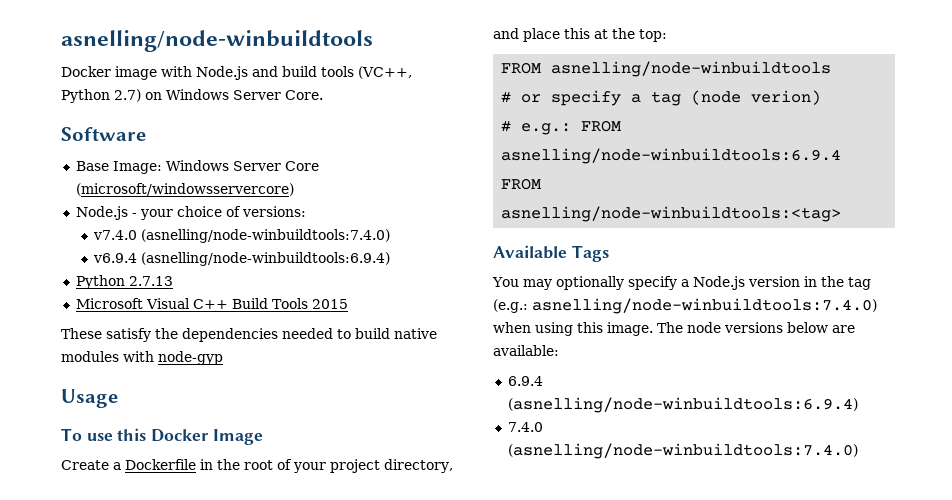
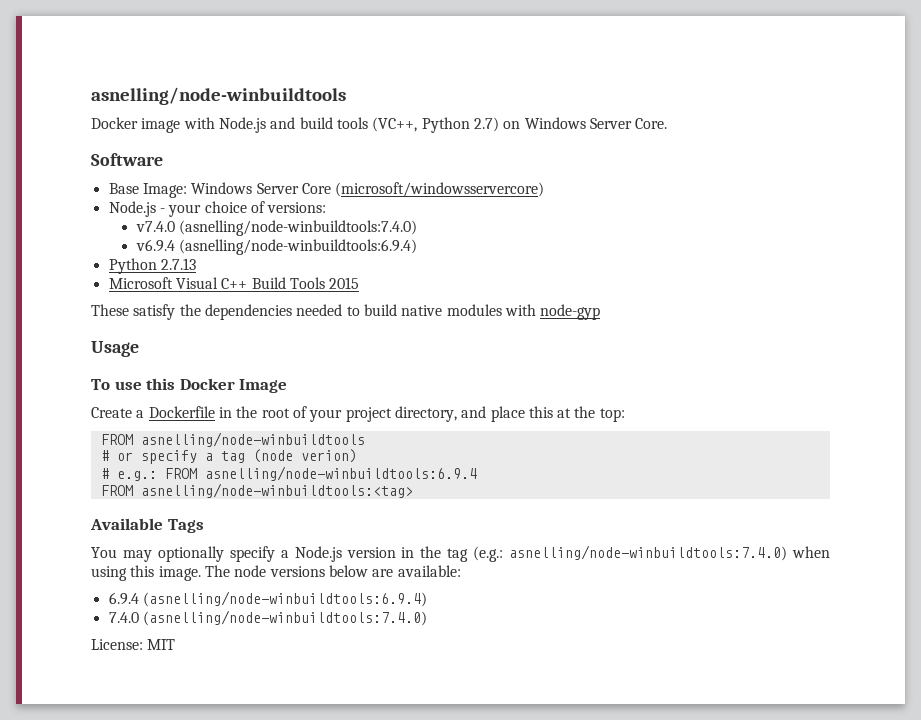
+ License: MIT

